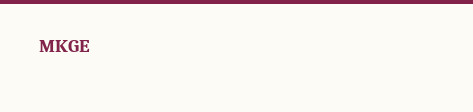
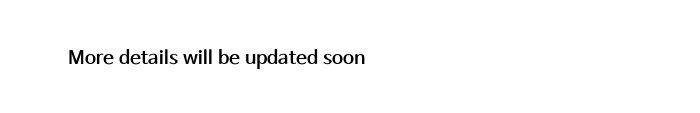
- MKGE
+ More details will be updated soon

